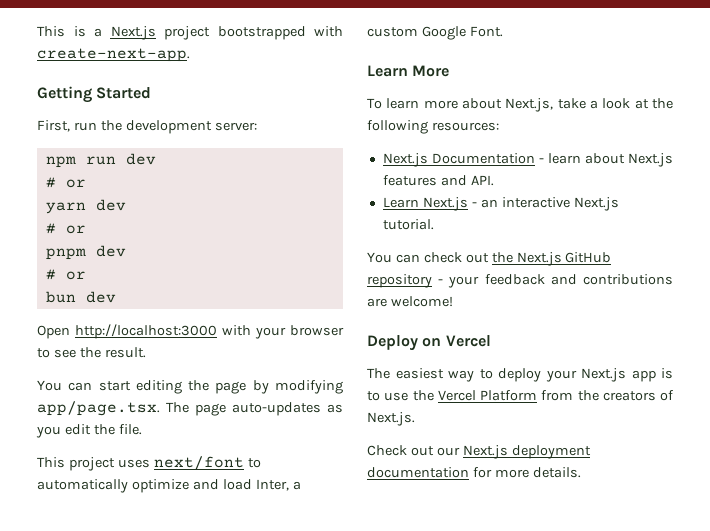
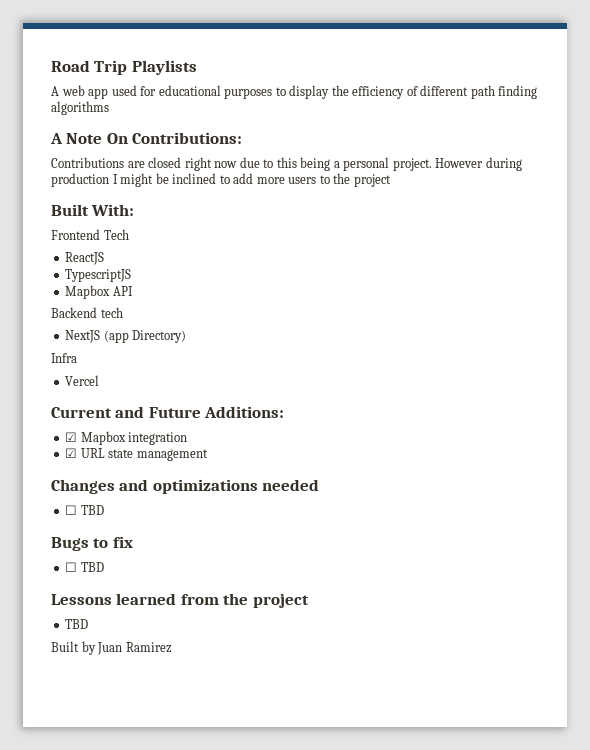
- This is a Next.js project bootstrapped with create-next-app.
- Getting Started
- First, run the development server:
- npm run dev
- # or
- yarn dev
- # or
- pnpm dev
- # or
- bun dev
- Open http://localhost:3000 with your browser to see the result.
- You can start editing the page by modifying app/page.tsx. The page auto-updates as you edit the file.
- This project uses next/font to automatically optimize and load Inter, a custom Google Font.
- Learn More
- To learn more about Next.js, take a look at the following resources:
- Next.js Documentation - learn about Next.js features and API.
- Learn Next.js - an interactive Next.js tutorial.
- You can check out the Next.js GitHub repository - your feedback and contributions are welcome!
- Deploy on Vercel
- The easiest way to deploy your Next.js app is to use the Vercel Platform from the creators of Next.js.
- Check out our Next.js deployment documentation for more details.
+ Road Trip Playlists
+ A web app used for educational purposes to display the efficiency of different path finding algorithms
+ A Note On Contributions:
+ Contributions are closed right now due to this being a personal project. However during production I might be inclined to add more users to the project
+ Built With:
+ Frontend Tech
+ ReactJS
+ TypescriptJS
+ Mapbox API
+ Backend tech
+ NextJS (app Directory)
+ Infra
+ Vercel
+ Current and Future Additions:
+ ☑ Mapbox integration
+ ☑ URL state management
+ Changes and optimizations needed
+ ☐ TBD
+ Bugs to fix
+ ☐ TBD
+ Lessons learned from the project
+ TBD
+ Built by Juan Ramirez

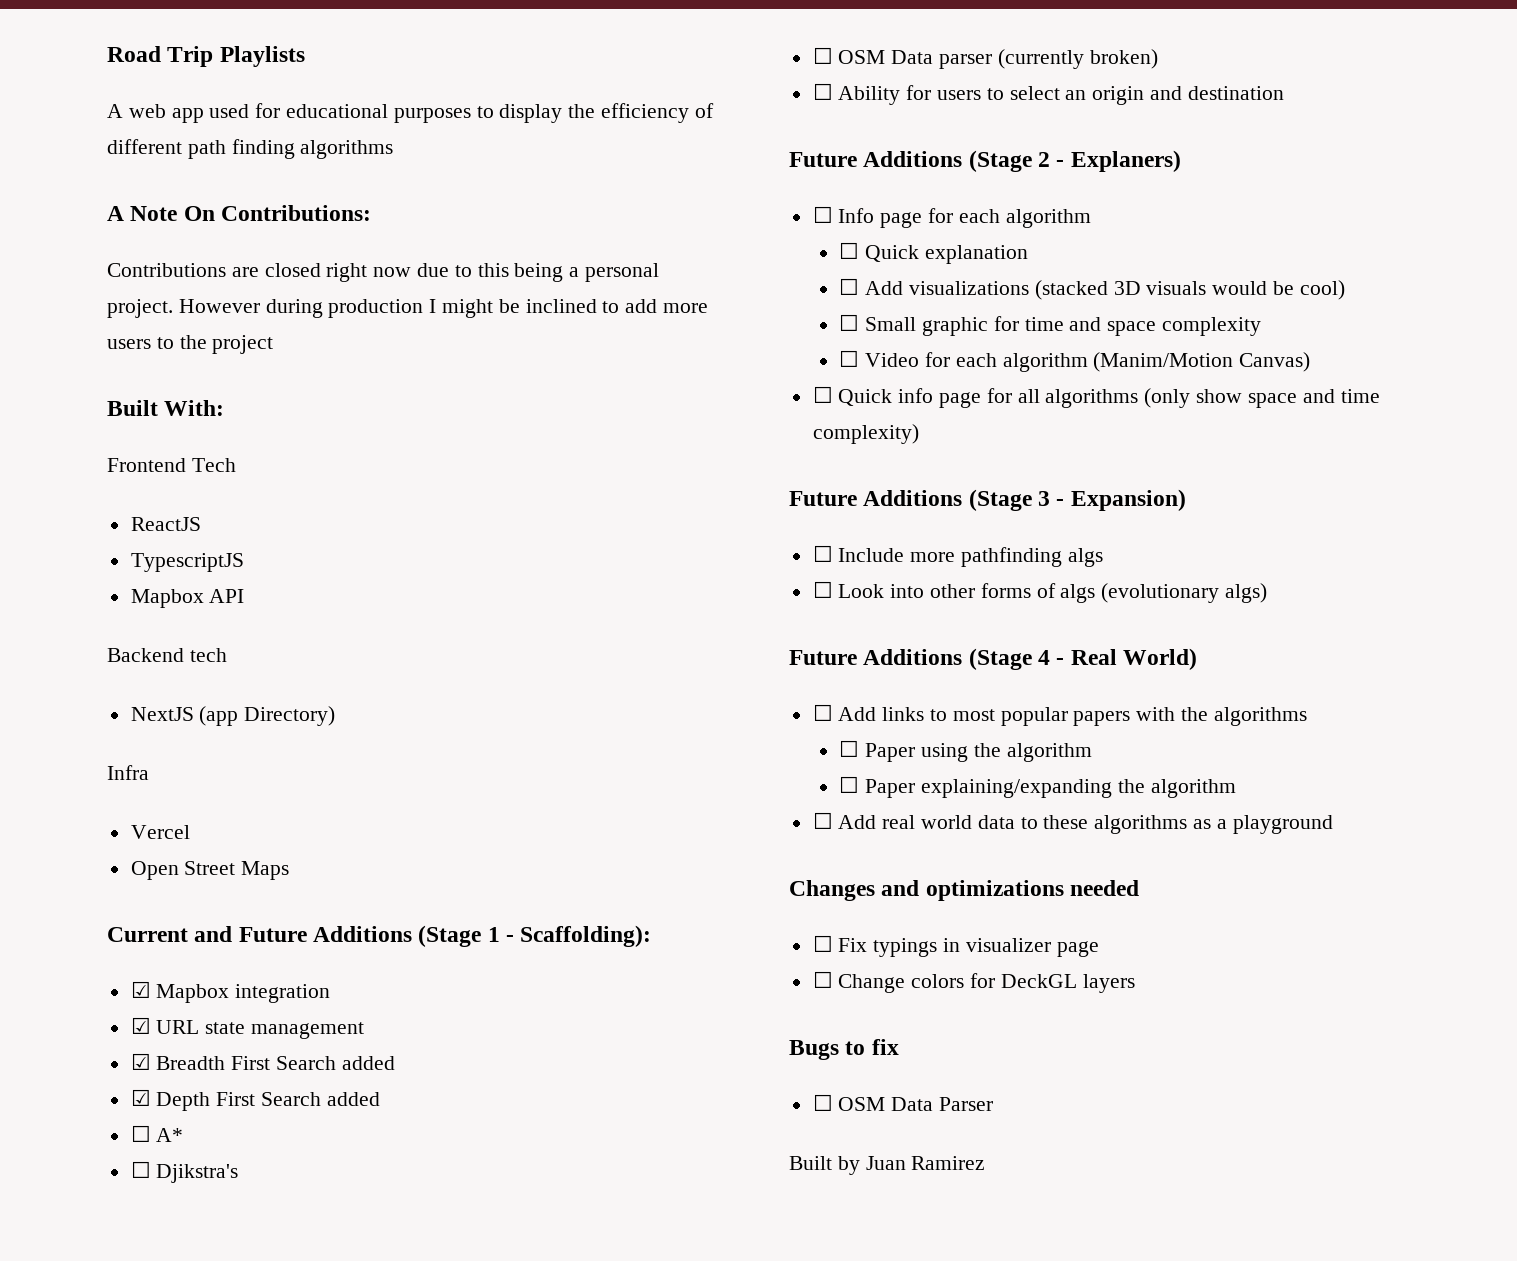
+ Open Street Maps
- Current and Future Additions:
+ Current and Future Additions (Stage 1 - Scaffolding):
+ ☑ Breadth First Search added
+ ☑ Depth First Search added
+ ☐ A*
+ ☐ Djikstra's
+ ☐ OSM Data parser (currently broken)
+ ☐ Ability for users to select an origin and destination
+ Future Additions (Stage 2 - Explaners)
+ ☐ Info page for each algorithm
+ ☐ Quick explanation
+ ☐ Add visualizations (stacked 3D visuals would be cool)
+ ☐ Small graphic for time and space complexity
+ ☐ Video for each algorithm (Manim/Motion Canvas)
+ ☐ Quick info page for all algorithms (only show space and time complexity)
+ Future Additions (Stage 3 - Expansion)
+ ☐ Include more pathfinding algs
+ ☐ Look into other forms of algs (evolutionary algs)
+ Future Additions (Stage 4 - Real World)
+ ☐ Add links to most popular papers with the algorithms
+ ☐ Paper using the algorithm
+ ☐ Paper explaining/expanding the algorithm
+ ☐ Add real world data to these algorithms as a playground
  Changes and optimizations needed
- ☐ TBD
+ ☐ Fix typings in visualizer page
+ ☐ Change colors for DeckGL layers
  Bugs to fix
- ☐ TBD
- Lessons learned from the project
- TBD
+ ☐ OSM Data Parser

